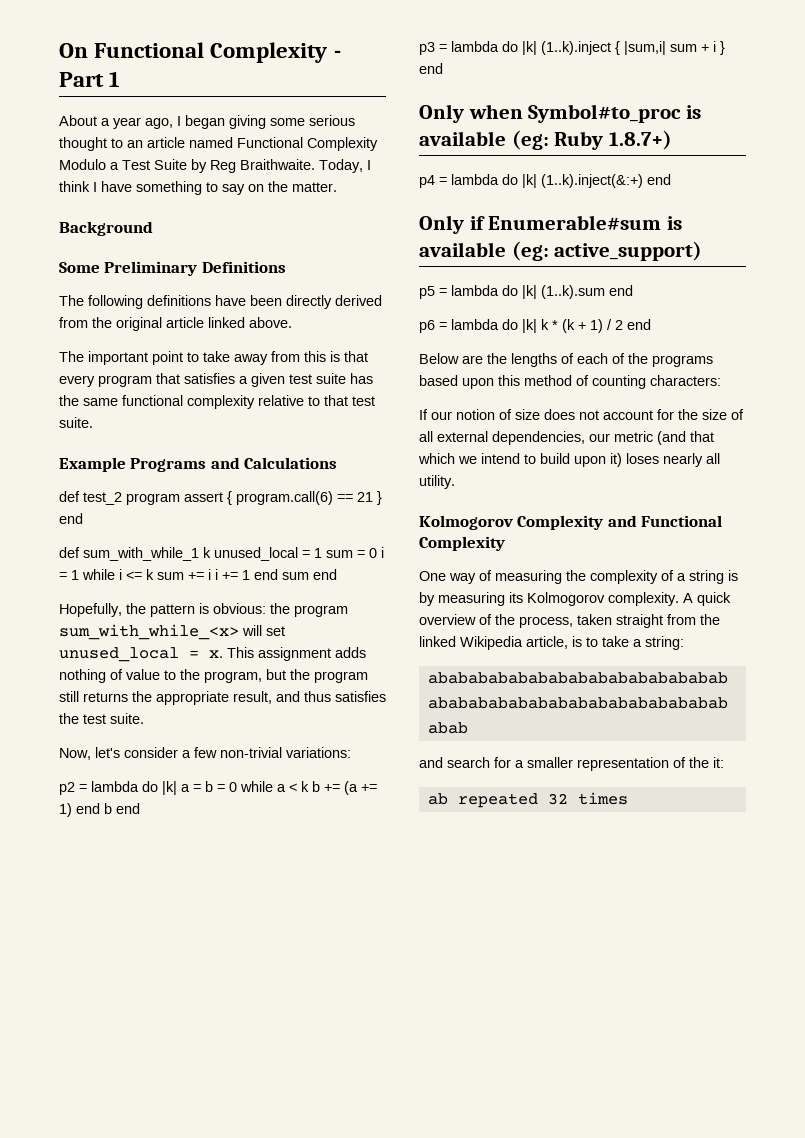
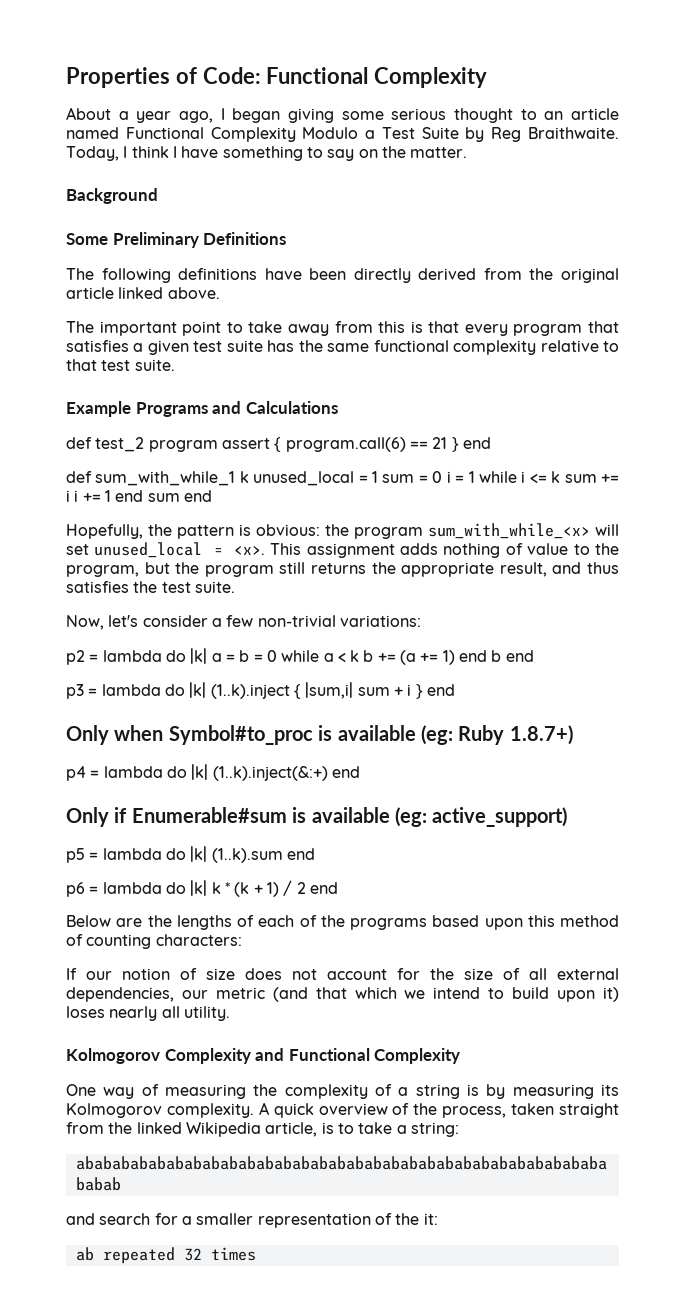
- On Functional Complexity - Part 1
+ Properties of Code: Functional Complexity
- Hopefully, the pattern is obvious: the program sum_with_while_<x> will set unused_local = x.
+ Hopefully, the pattern is obvious: the program sum_with_while_<x> will set unused_local = <x>.

